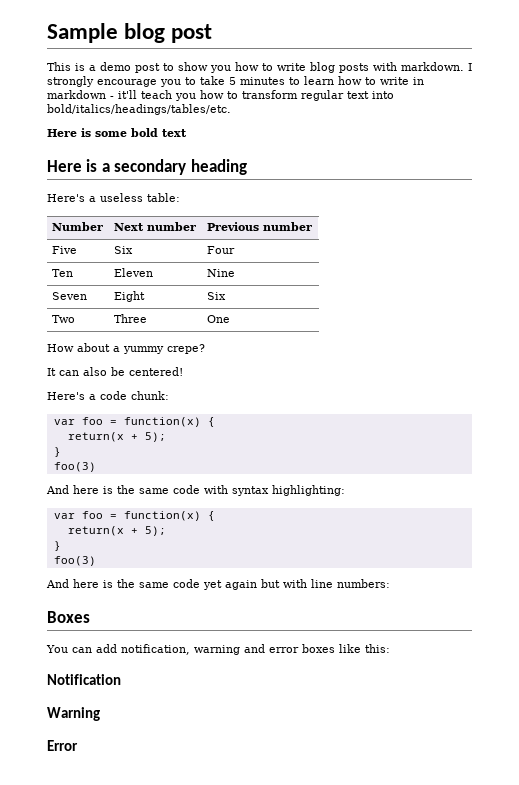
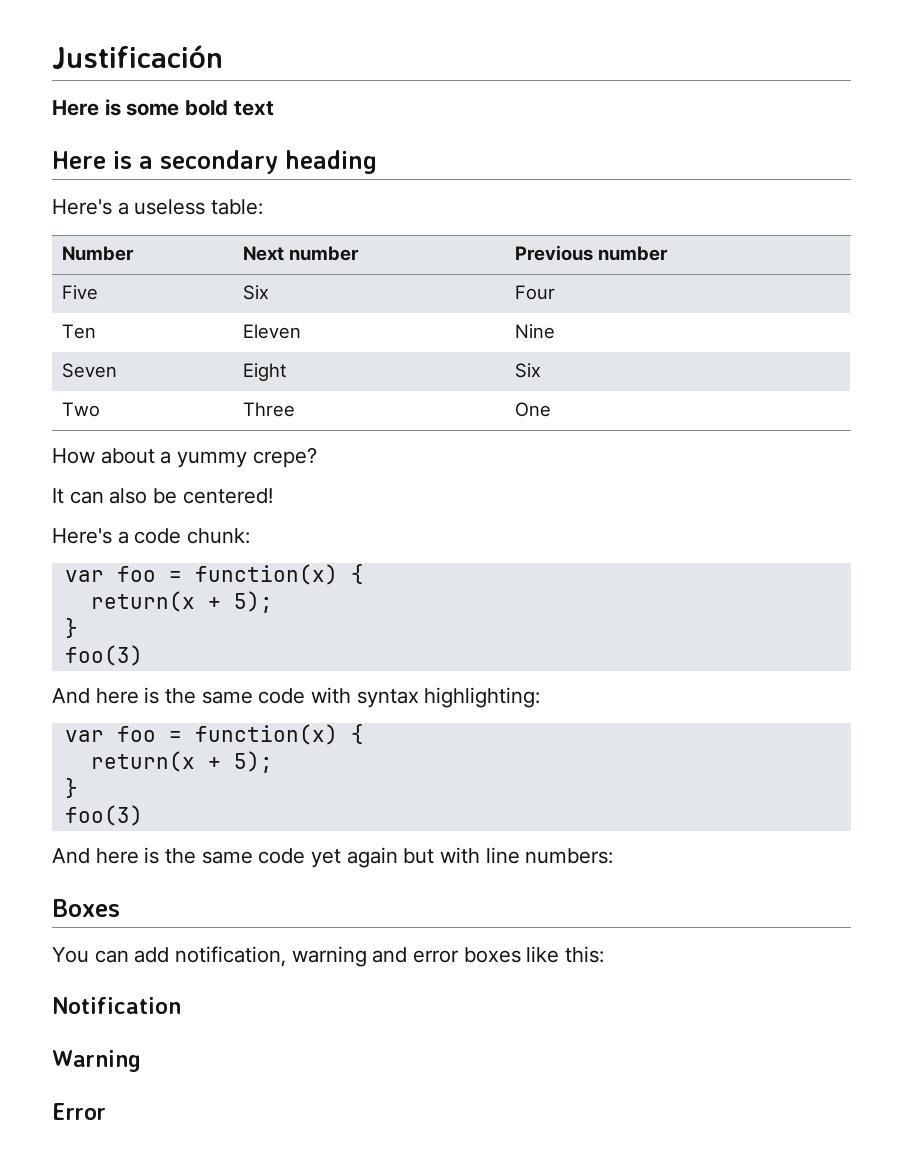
- Sample blog post
- This is a demo post to show you how to write blog posts with markdown. I strongly encourage you to take 5 minutes to learn how to write in markdown - it'll teach you how to transform regular text into bold/italics/headings/tables/etc.
+ Justificación

